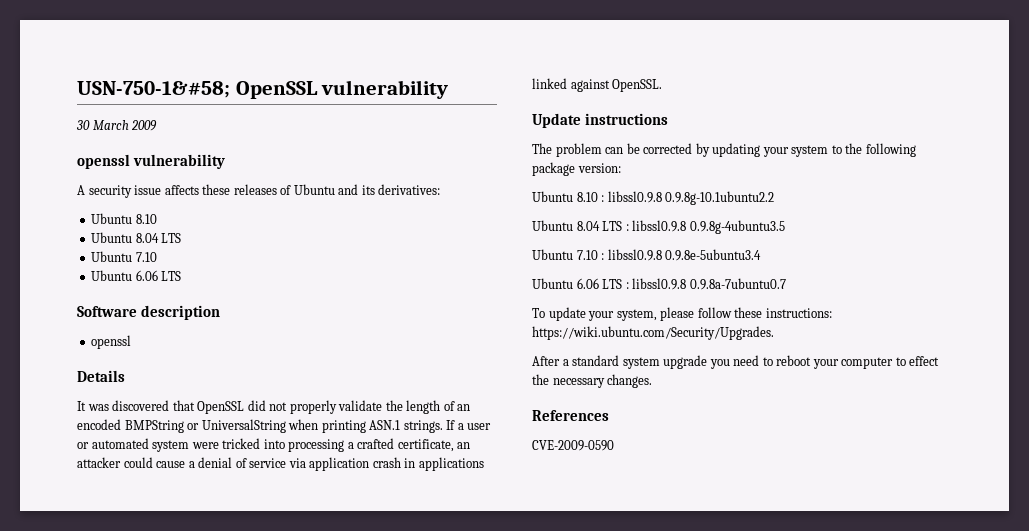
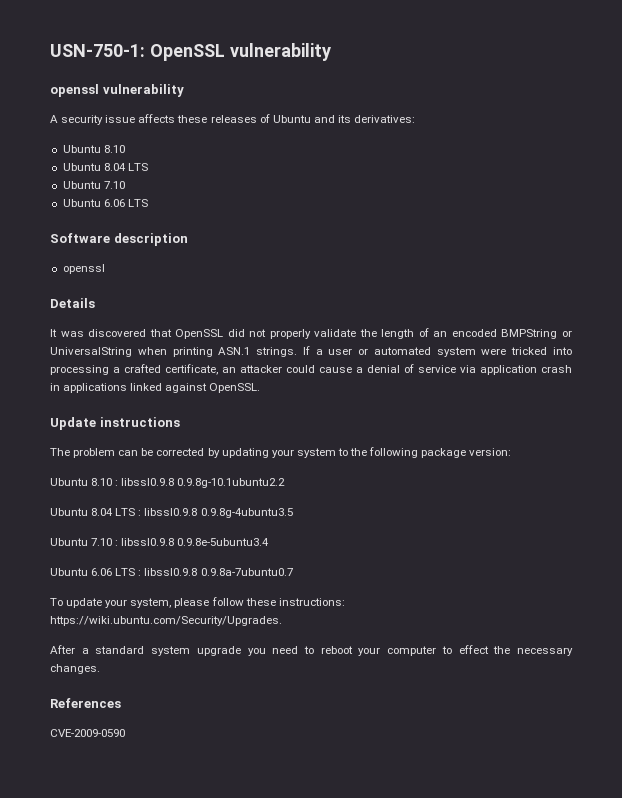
- USN-750-1&#58; OpenSSL vulnerability
+ USN-750-1: OpenSSL vulnerability
- 30 March 2009

